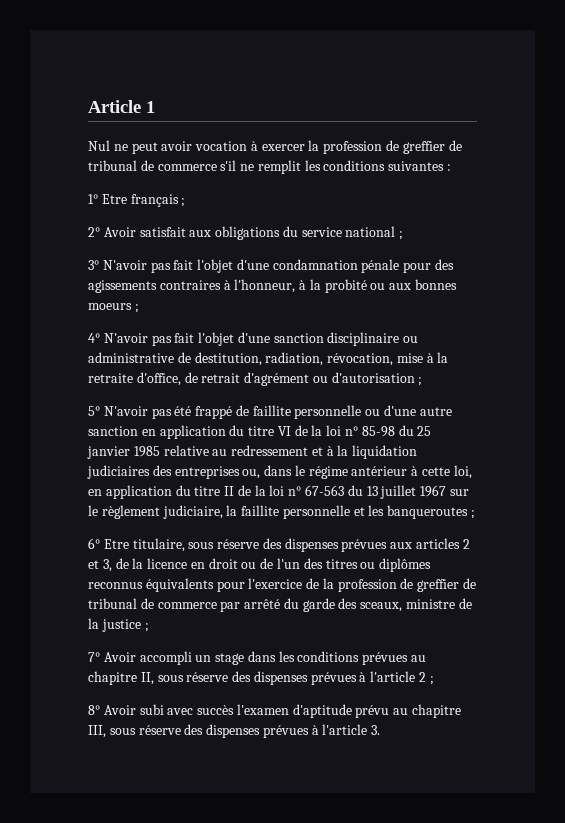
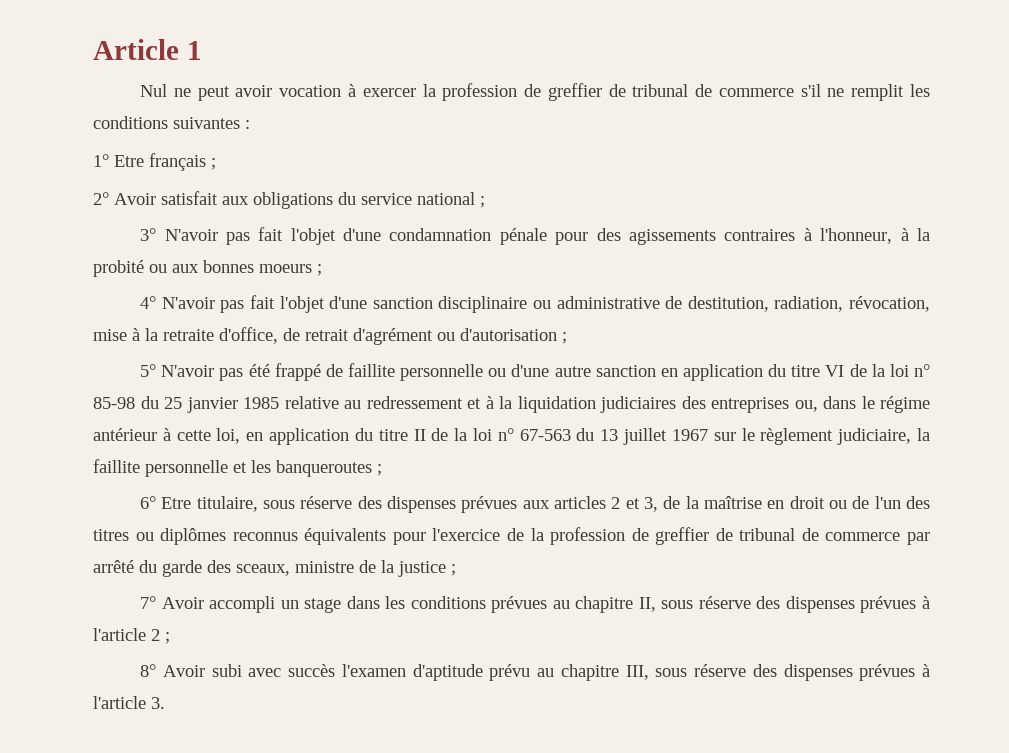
- 6° Etre titulaire, sous réserve des dispenses prévues aux articles 2 et 3, de la licence en droit ou de l'un des titres ou diplômes reconnus équivalents pour l'exercice de la profession de greffier de tribunal de commerce par arrêté du garde des sceaux, ministre de la justice ;
+ 6° Etre titulaire, sous réserve des dispenses prévues aux articles 2 et 3, de la maîtrise en droit ou de l'un des titres ou diplômes reconnus équivalents pour l'exercice de la profession de greffier de tribunal de commerce par arrêté du garde des sceaux, ministre de la justice ;

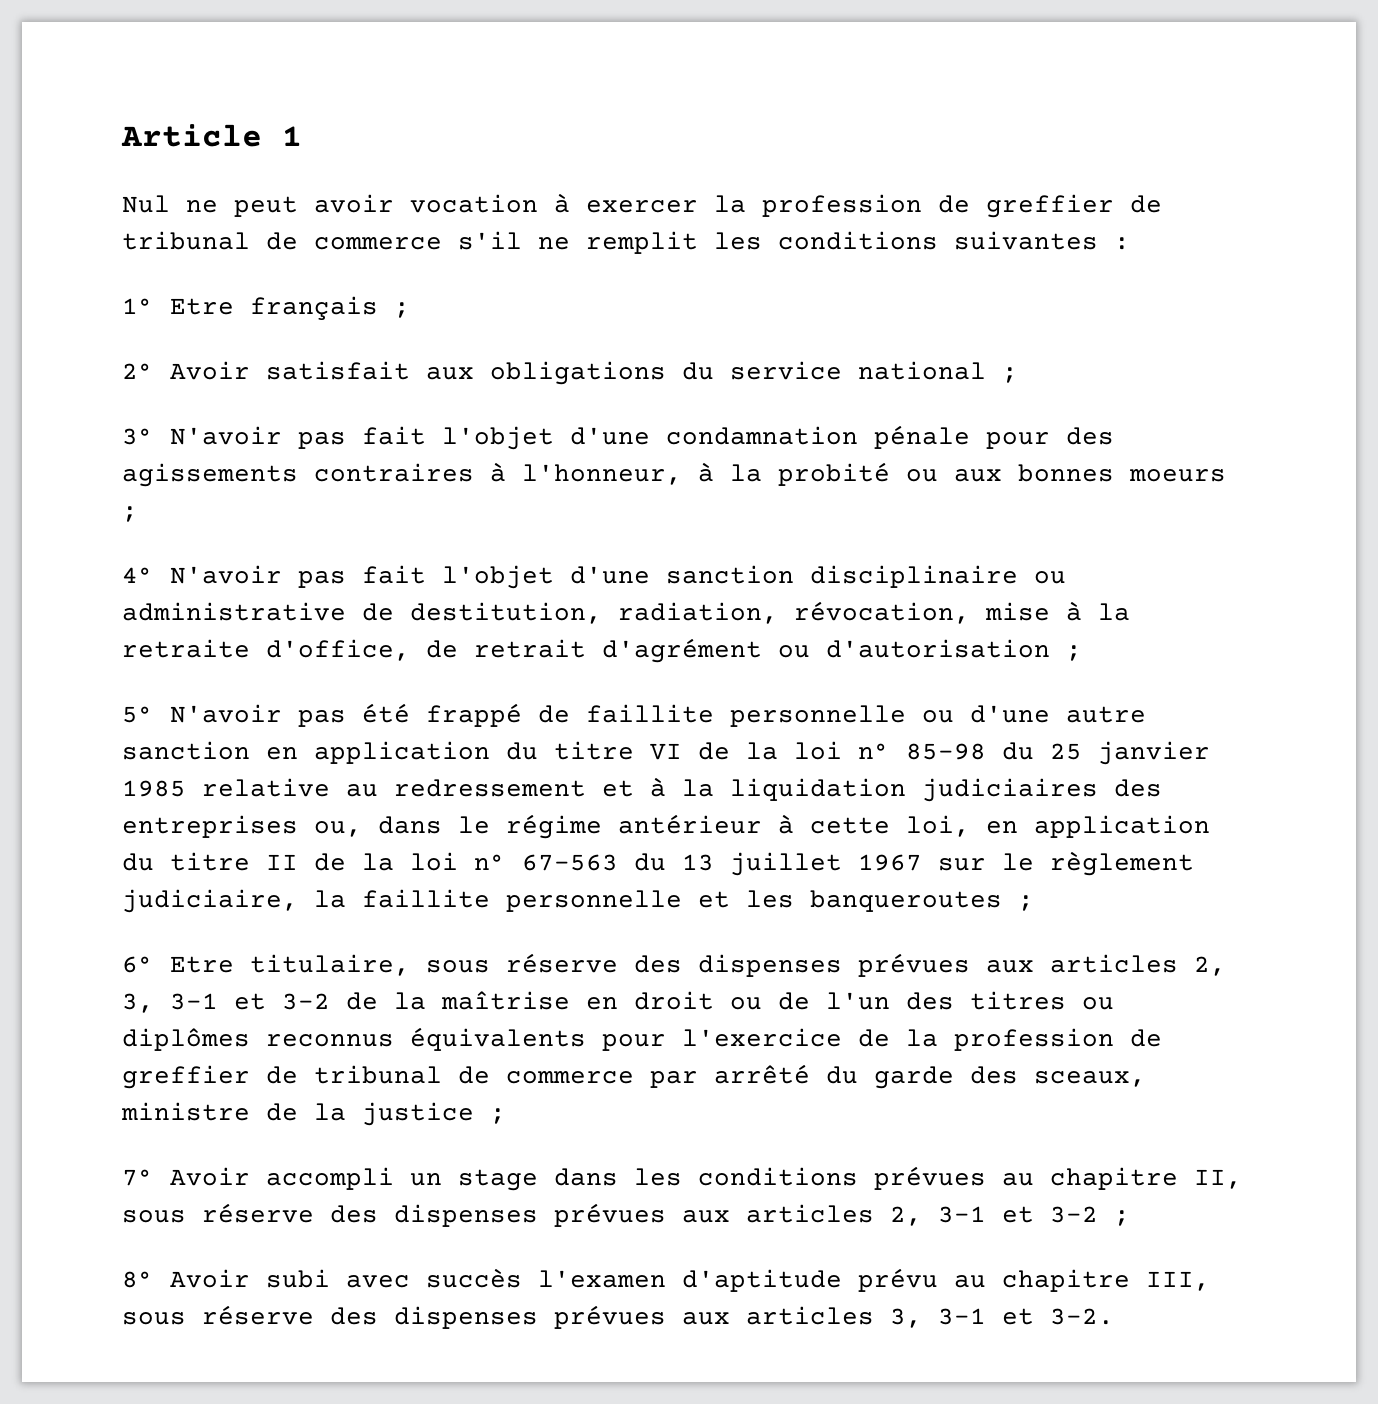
- 6° Etre titulaire, sous réserve des dispenses prévues aux articles 2 et 3, de la maîtrise en droit ou de l'un des titres ou diplômes reconnus équivalents pour l'exercice de la profession de greffier de tribunal de commerce par arrêté du garde des sceaux, ministre de la justice ;
+ 6° Etre titulaire, sous réserve des dispenses prévues aux articles 2, 3, 3-1 et 3-2 de la maîtrise en droit ou de l'un des titres ou diplômes reconnus équivalents pour l'exercice de la profession de greffier de tribunal de commerce par arrêté du garde des sceaux, ministre de la justice ;
- 7° Avoir accompli un stage dans les conditions prévues au chapitre II, sous réserve des dispenses prévues à l'article 2 ;
+ 7° Avoir accompli un stage dans les conditions prévues au chapitre II, sous réserve des dispenses prévues aux articles 2, 3-1 et 3-2 ;
- 8° Avoir subi avec succès l'examen d'aptitude prévu au chapitre III, sous réserve des dispenses prévues à l'article 3.
+ 8° Avoir subi avec succès l'examen d'aptitude prévu au chapitre III, sous réserve des dispenses prévues aux articles 3, 3-1 et 3-2.

